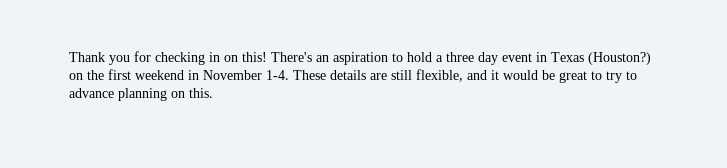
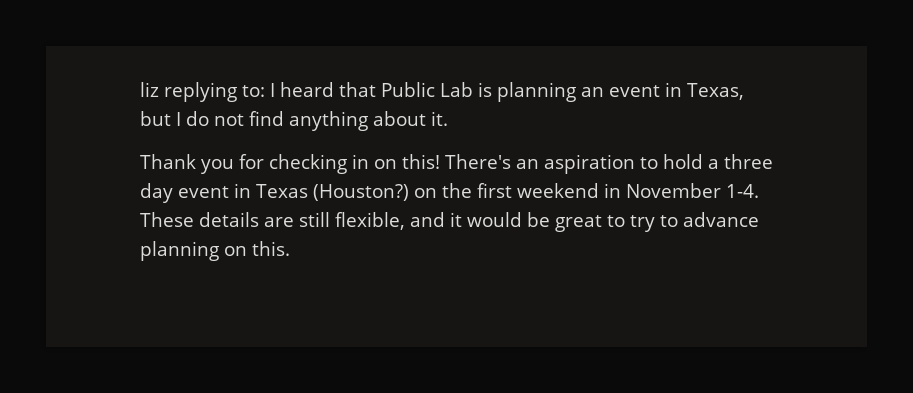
+ liz replying to: I heard that Public Lab is planning an event in Texas, but I do not find anything about it.

